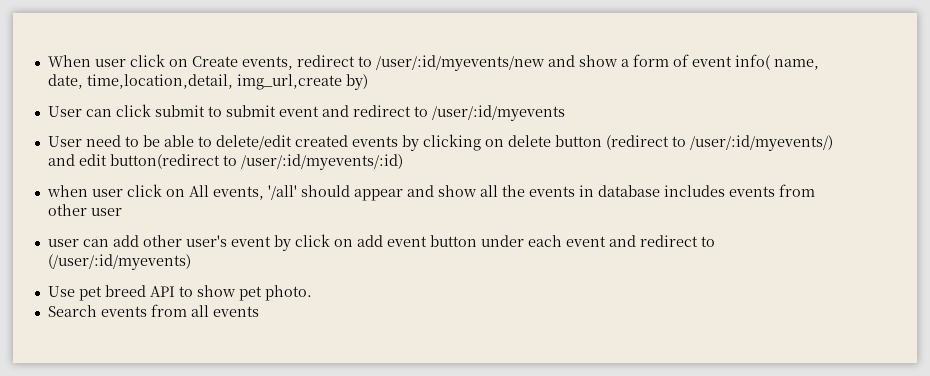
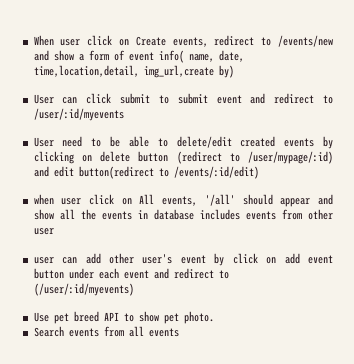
- When user click on Create events, redirect to /user/:id/myevents/new and show a form of event info( name, date, time,location,detail, img_url,create by)
+ When user click on Create events, redirect to /events/new and show a form of event info( name, date, time,location,detail, img_url,create by)
- User need to be able to delete/edit created events by clicking on delete button (redirect to /user/:id/myevents/) and edit button(redirect to /user/:id/myevents/:id)
+ User need to be able to delete/edit created events by clicking on delete button (redirect to /user/mypage/:id) and edit button(redirect to /events/:id/edit)

